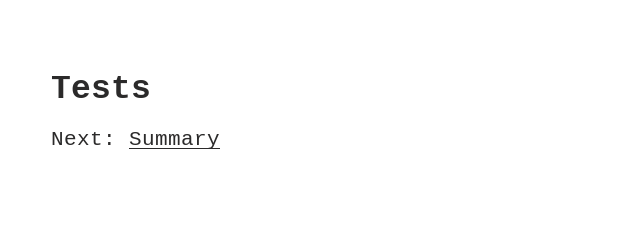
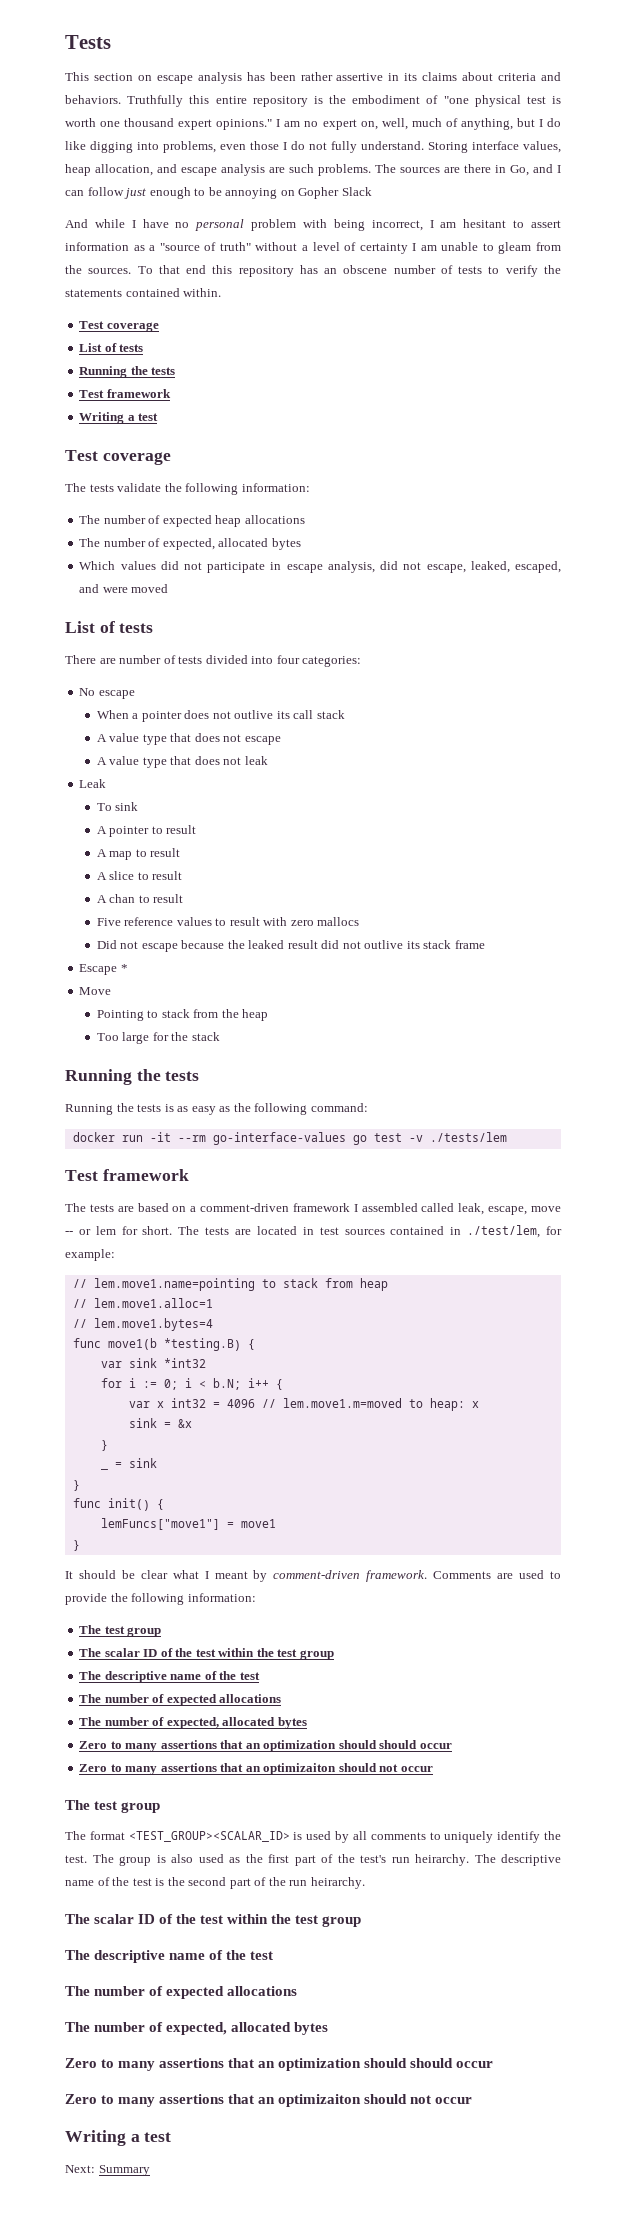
+ This section on escape analysis has been rather assertive in its claims about criteria and behaviors. Truthfully this entire repository is the embodiment of "one physical test is worth one thousand expert opinions." I am no expert on, well, much of anything, but I do like digging into problems, even those I do not fully understand. Storing interface values, heap allocation, and escape analysis are such problems. The sources are there in Go, and I can follow just enough to be annoying on Gopher Slack
+ And while I have no personal problem with being incorrect, I am hesitant to assert information as a "source of truth" without a level of certainty I am unable to gleam from the sources. To that end this repository has an obscene number of tests to verify the statements contained within.
+ Test coverage
+ List of tests
+ Running the tests
+ Test framework
+ Writing a test
+ Test coverage
+ The tests validate the following information:
+ The number of expected heap allocations
+ The number of expected, allocated bytes
+ Which values did not participate in escape analysis, did not escape, leaked, escaped, and were moved
+ List of tests
+ There are number of tests divided into four categories:
+ No escape
+ When a pointer does not outlive its call stack
+ A value type that does not escape
+ A value type that does not leak
+ Leak
+ To sink
+ A pointer to result
+ A map to result
+ A slice to result
+ A chan to result
+ Five reference values to result with zero mallocs
+ Did not escape because the leaked result did not outlive its stack frame
+ Escape *
+ Move
+ Pointing to stack from the heap
+ Too large for the stack
+ Running the tests
+ Running the tests is as easy as the following command:
+ docker run -it --rm go-interface-values go test -v ./tests/lem
+ Test framework
+ The tests are based on a comment-driven framework I assembled called leak, escape, move -- or lem for short. The tests are located in test sources contained in ./test/lem, for example:
+ // lem.move1.name=pointing to stack from heap
+ // lem.move1.alloc=1
+ // lem.move1.bytes=4
+ func move1(b *testing.B) {
+ var sink *int32
+ for i := 0; i < b.N; i++ {
+ var x int32 = 4096 // lem.move1.m=moved to heap: x
+ sink = &x
+ }
+ _ = sink
+ }
+ func init() {
+ lemFuncs["move1"] = move1
+ }
+ It should be clear what I meant by comment-driven framework. Comments are used to provide the following information:
+ The test group
+ The scalar ID of the test within the test group
+ The descriptive name of the test
+ The number of expected allocations
+ The number of expected, allocated bytes
+ Zero to many assertions that an optimization should should occur
+ Zero to many assertions that an optimizaiton should not occur
+ The test group
+ The format <TEST_GROUP><SCALAR_ID> is used by all comments to uniquely identify the test. The group is also used as the first part of the test's run heirarchy. The descriptive name of the test is the second part of the run heirarchy.
+ The scalar ID of the test within the test group
+ The descriptive name of the test
+ The number of expected allocations
+ The number of expected, allocated bytes
+ Zero to many assertions that an optimization should should occur
+ Zero to many assertions that an optimizaiton should not occur
+ Writing a test

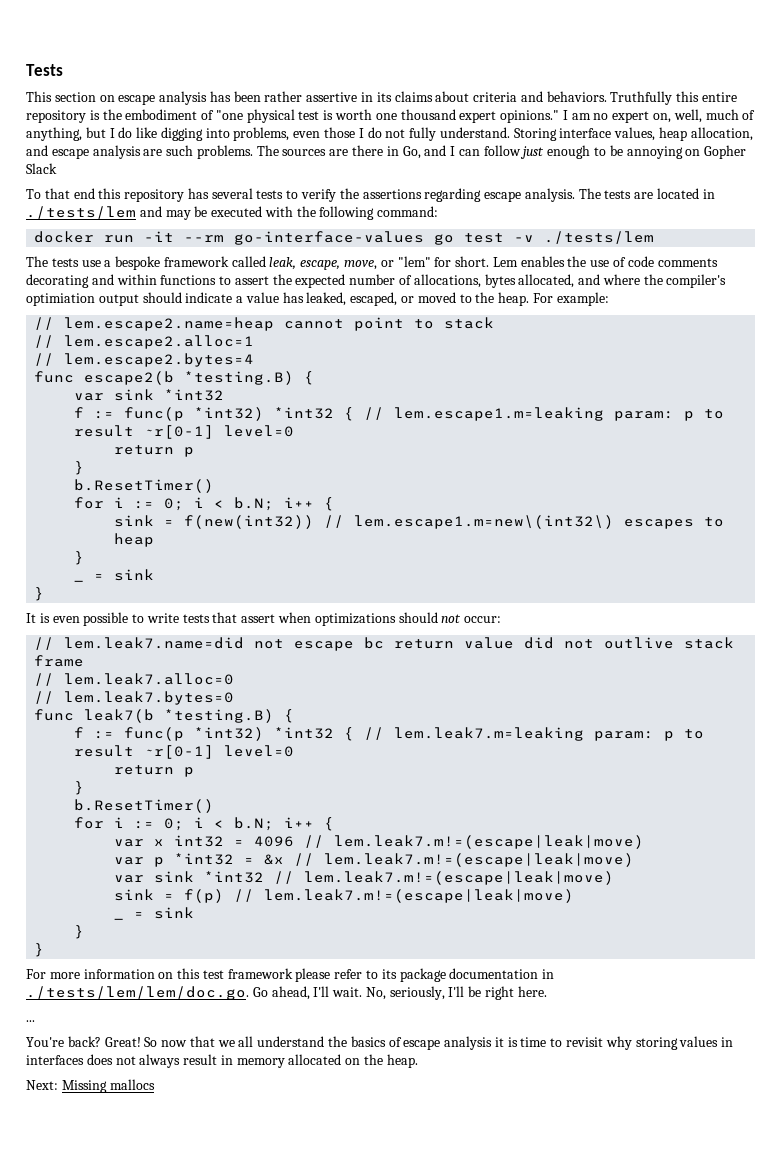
- And while I have no personal problem with being incorrect, I am hesitant to assert information as a "source of truth" without a level of certainty I am unable to gleam from the sources. To that end this repository has an obscene number of tests to verify the statements contained within.
- Test coverage
- List of tests
- Running the tests
- Test framework
- Writing a test
- Test coverage
- The tests validate the following information:
- The number of expected heap allocations
- The number of expected, allocated bytes
- Which values did not participate in escape analysis, did not escape, leaked, escaped, and were moved
- List of tests
- There are number of tests divided into four categories:
- No escape
- When a pointer does not outlive its call stack
- A value type that does not escape
- A value type that does not leak
- Leak
- To sink
- A pointer to result
- A map to result
- A slice to result
- A chan to result
- Five reference values to result with zero mallocs
- Did not escape because the leaked result did not outlive its stack frame
- Escape *
- Move
- Pointing to stack from the heap
- Too large for the stack
- Running the tests
- Running the tests is as easy as the following command:
+ To that end this repository has several tests to verify the assertions regarding escape analysis. The tests are located in ./tests/lem and may be executed with the following command:
  docker run -it --rm go-interface-values go test -v ./tests/lem
- Test framework
- The tests are based on a comment-driven framework I assembled called leak, escape, move -- or lem for short. The tests are located in test sources contained in ./test/lem, for example:
+ The tests use a bespoke framework called leak, escape, move, or "lem" for short. Lem enables the use of code comments decorating and within functions to assert the expected number of allocations, bytes allocated, and where the compiler's optimiation output should indicate a value has leaked, escaped, or moved to the heap. For example:
- // lem.move1.name=pointing to stack from heap
- // lem.move1.alloc=1
- // lem.move1.bytes=4
- func move1(b *testing.B) {
+ // lem.escape2.name=heap cannot point to stack
+ // lem.escape2.alloc=1
+ // lem.escape2.bytes=4
+ func escape2(b *testing.B) {
+ f := func(p *int32) *int32 { // lem.escape1.m=leaking param: p to result ~r[0-1] level=0
+ return p
+ }
+ b.ResetTimer()
+ for i := 0; i < b.N; i++ {
+ sink = f(new(int32)) // lem.escape1.m=new\(int32\) escapes to heap
+ }
+ _ = sink
+ }
+ It is even possible to write tests that assert when optimizations should not occur:
+ // lem.leak7.name=did not escape bc return value did not outlive stack frame
+ // lem.leak7.alloc=0
+ // lem.leak7.bytes=0
+ func leak7(b *testing.B) {
+ f := func(p *int32) *int32 { // lem.leak7.m=leaking param: p to result ~r[0-1] level=0
+ return p
+ }
+ b.ResetTimer()
- var x int32 = 4096 // lem.move1.m=moved to heap: x
- sink = &x
- }
+ var x int32 = 4096 // lem.leak7.m!=(escape|leak|move)
+ var p *int32 = &x // lem.leak7.m!=(escape|leak|move)
+ var sink *int32 // lem.leak7.m!=(escape|leak|move)
+ sink = f(p) // lem.leak7.m!=(escape|leak|move)
  _ = sink
  }
- func init() {
- lemFuncs["move1"] = move1
  }
- It should be clear what I meant by comment-driven framework. Comments are used to provide the following information:
- The test group
- The scalar ID of the test within the test group
- The descriptive name of the test
- The number of expected allocations
- The number of expected, allocated bytes
- Zero to many assertions that an optimization should should occur
- Zero to many assertions that an optimizaiton should not occur
- The test group
- The format <TEST_GROUP><SCALAR_ID> is used by all comments to uniquely identify the test. The group is also used as the first part of the test's run heirarchy. The descriptive name of the test is the second part of the run heirarchy.
- The scalar ID of the test within the test group
- The descriptive name of the test
- The number of expected allocations
- The number of expected, allocated bytes
- Zero to many assertions that an optimization should should occur
- Zero to many assertions that an optimizaiton should not occur
- Writing a test
+ For more information on this test framework please refer to its package documentation in ./tests/lem/lem/doc.go. Go ahead, I'll wait. No, seriously, I'll be right here.
+ ...
+ You're back? Great! So now that we all understand the basics of escape analysis it is time to revisit why storing values in interfaces does not always result in memory allocated on the heap.
- Next: Summary
+ Next: Missing mallocs

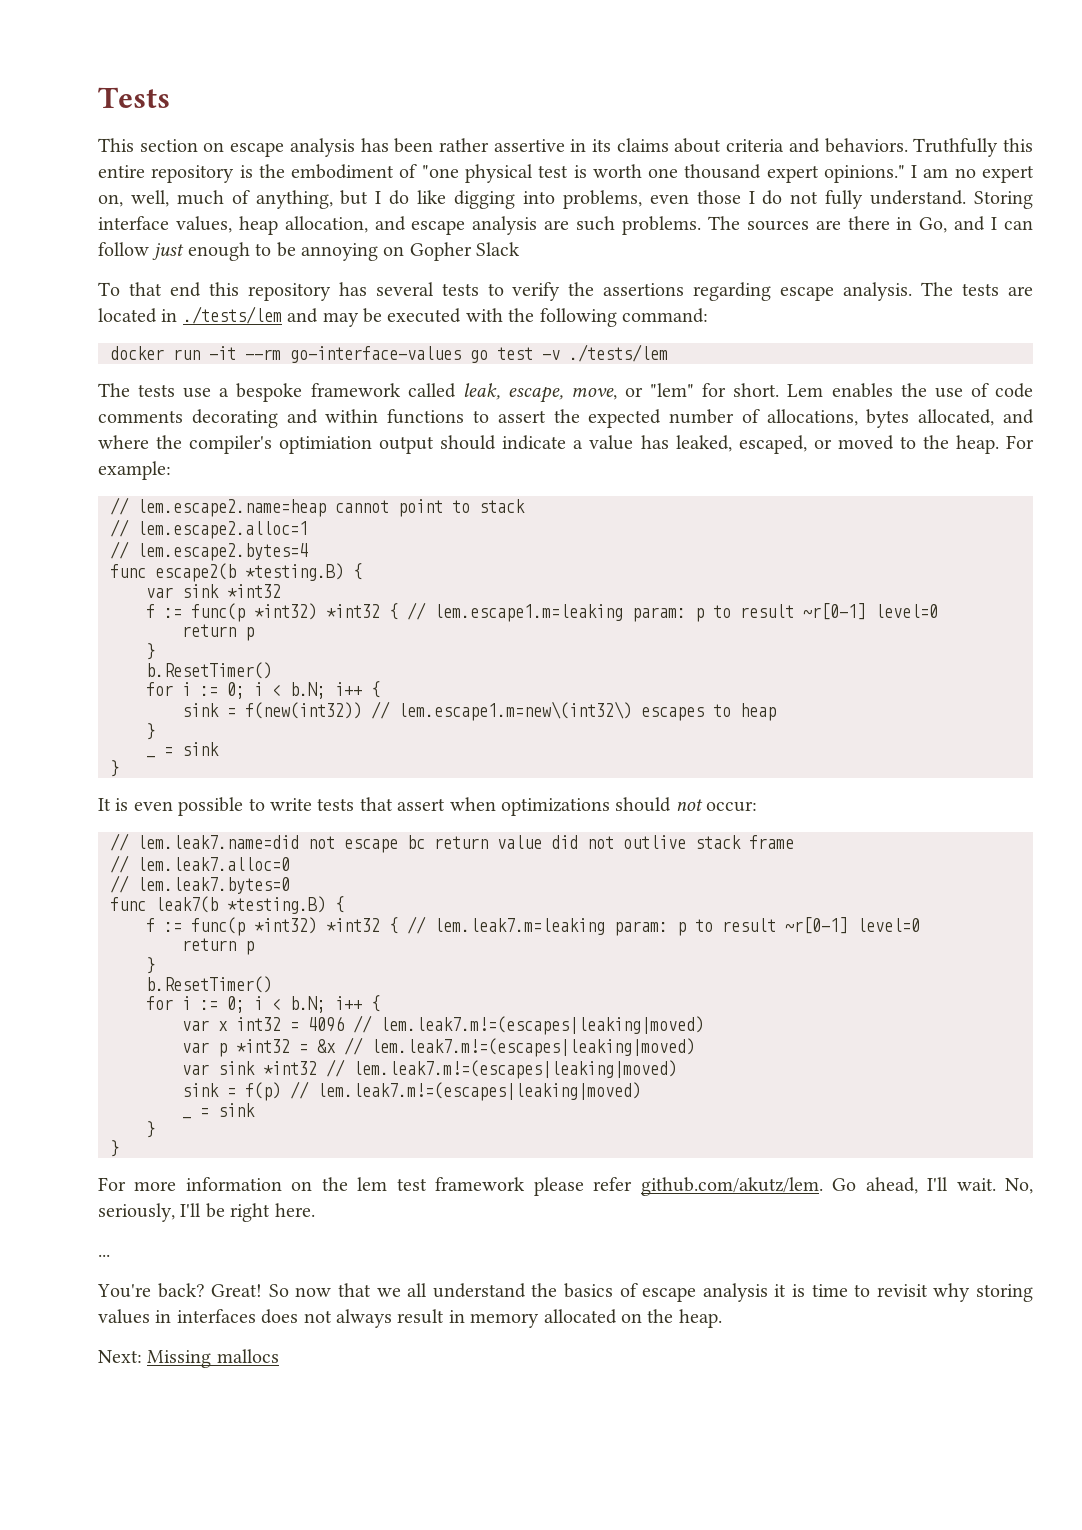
- var x int32 = 4096 // lem.leak7.m!=(escape|leak|move)
+ var x int32 = 4096 // lem.leak7.m!=(escapes|leaking|moved)
- var p *int32 = &x // lem.leak7.m!=(escape|leak|move)
- var sink *int32 // lem.leak7.m!=(escape|leak|move)
+ var p *int32 = &x // lem.leak7.m!=(escapes|leaking|moved)
+ var sink *int32 // lem.leak7.m!=(escapes|leaking|moved)
- sink = f(p) // lem.leak7.m!=(escape|leak|move)
+ sink = f(p) // lem.leak7.m!=(escapes|leaking|moved)
- For more information on this test framework please refer to its package documentation in ./tests/lem/lem/doc.go. Go ahead, I'll wait.
+ For more information on the lem test framework please refer github.com/akutz/lem. Go ahead, I'll wait.

